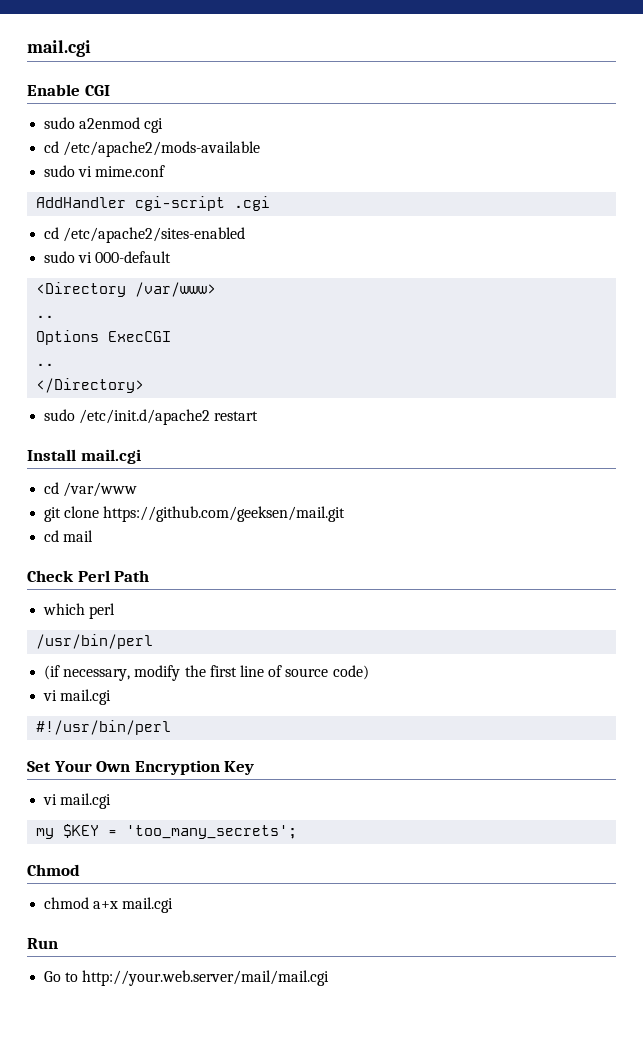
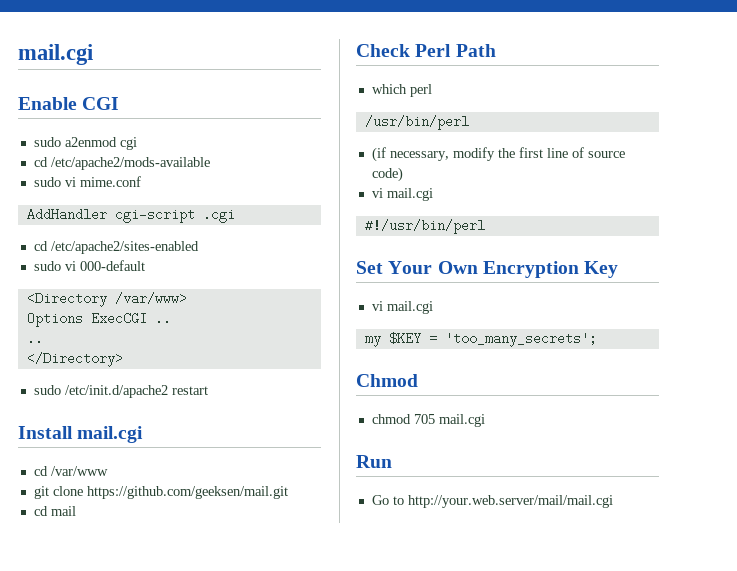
  <Directory /var/www>
- ..
- Options ExecCGI
+ Options ExecCGI ..
- chmod a+x mail.cgi
+ chmod 705 mail.cgi

